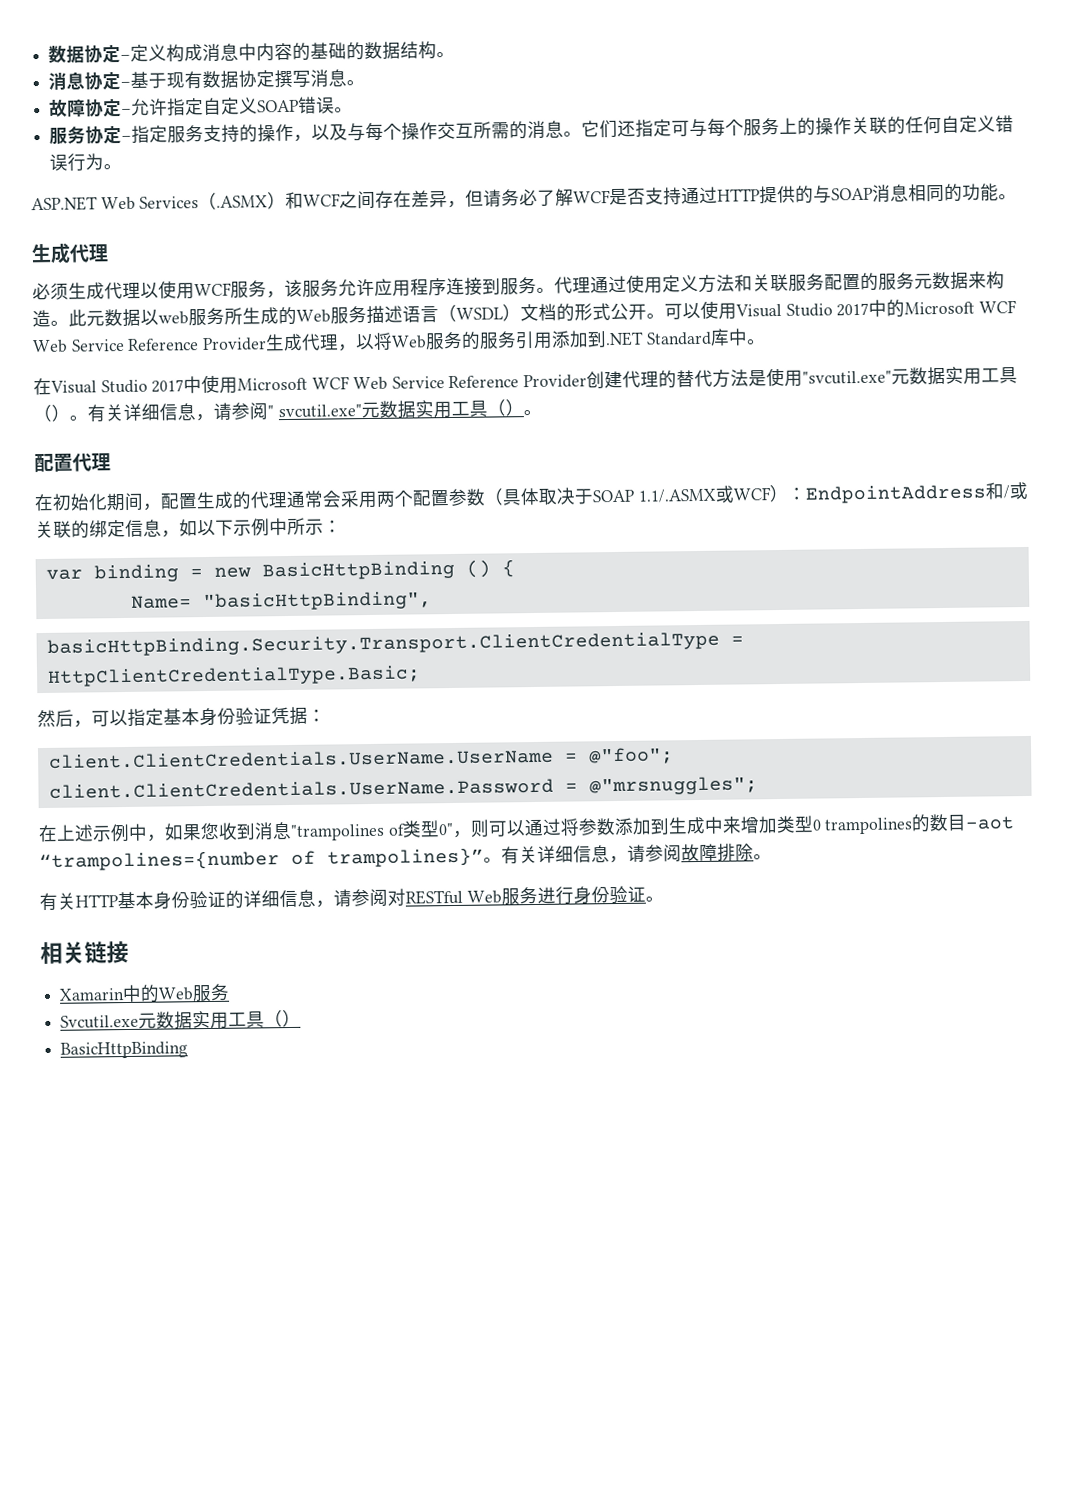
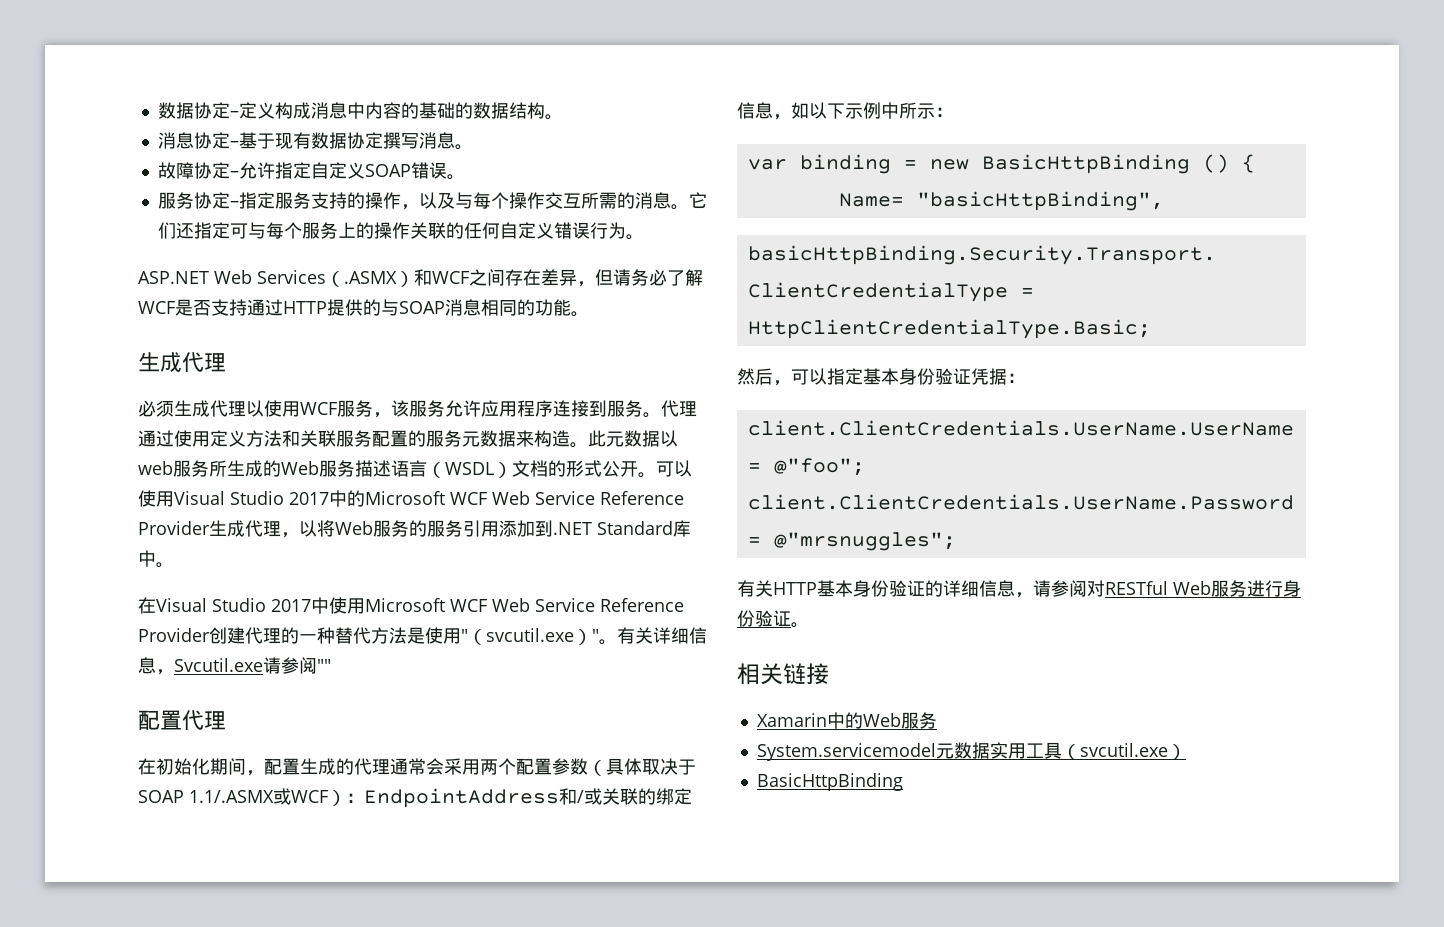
- 在Visual Studio 2017中使用Microsoft WCF Web Service Reference Provider创建代理的替代方法是使用"svcutil.exe"元数据实用工具（）。有关详细信息，请参阅" svcutil.exe"元数据实用工具（）。
+ 在Visual Studio 2017中使用Microsoft WCF Web Service Reference Provider创建代理的一种替代方法是使用"（svcutil.exe）"。有关详细信息，Svcutil.exe请参阅""
- 在上述示例中，如果您收到消息"trampolines of类型0"，则可以通过将参数添加到生成中来增加类型0 trampolines的数目–aot “trampolines={number of trampolines}”。有关详细信息，请参阅故障排除。
- Svcutil.exe元数据实用工具（）
+ System.servicemodel元数据实用工具（svcutil.exe）

